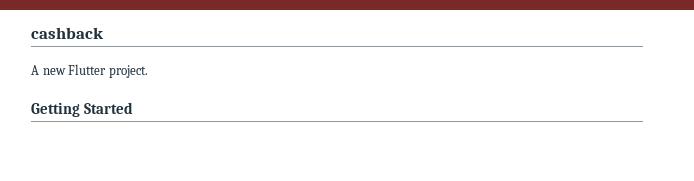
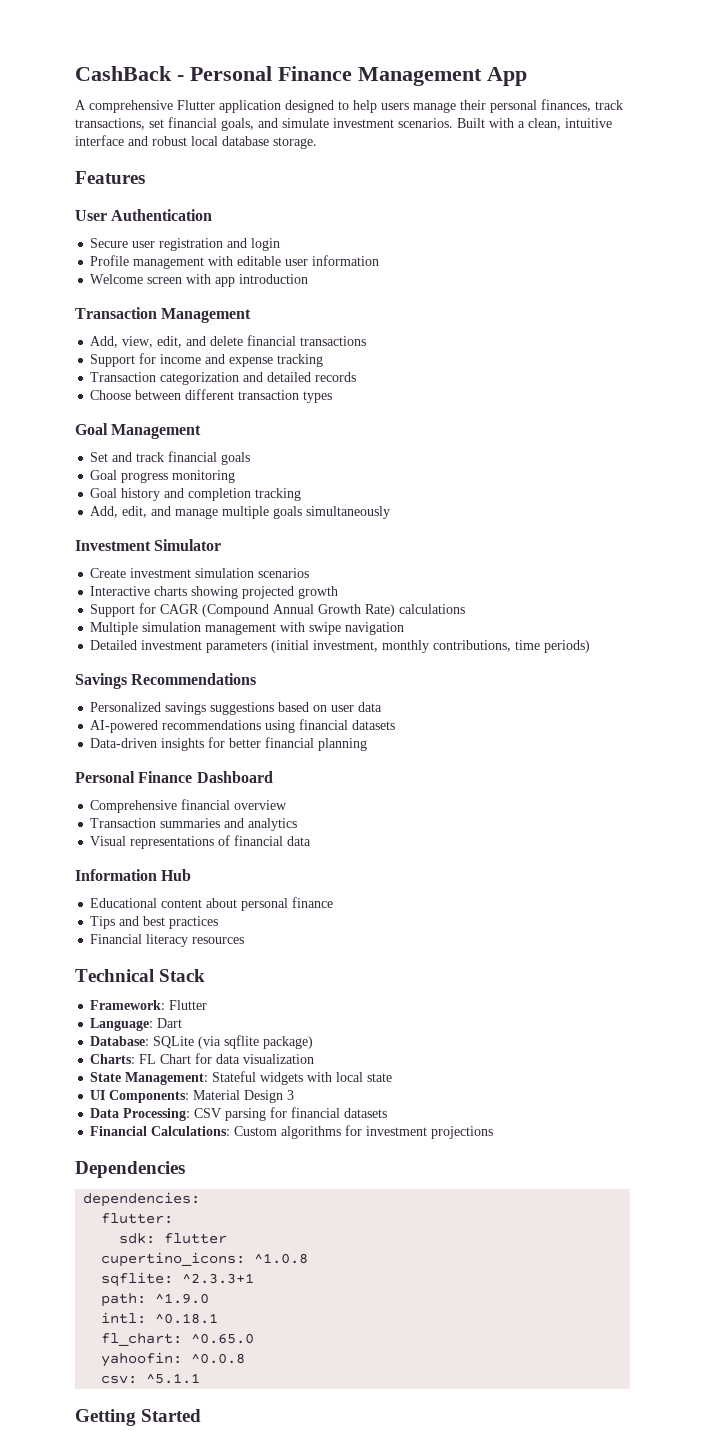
- cashback
- A new Flutter project.
+ CashBack - Personal Finance Management App
+ A comprehensive Flutter application designed to help users manage their personal finances, track transactions, set financial goals, and simulate investment scenarios. Built with a clean, intuitive interface and robust local database storage.
+ Features
+ User Authentication
+ Secure user registration and login
+ Profile management with editable user information
+ Welcome screen with app introduction
+ Transaction Management
+ Add, view, edit, and delete financial transactions
+ Support for income and expense tracking
+ Transaction categorization and detailed records
+ Choose between different transaction types
+ Goal Management
+ Set and track financial goals
+ Goal progress monitoring
+ Goal history and completion tracking
+ Add, edit, and manage multiple goals simultaneously
+ Investment Simulator
+ Create investment simulation scenarios
+ Interactive charts showing projected growth
+ Support for CAGR (Compound Annual Growth Rate) calculations
+ Multiple simulation management with swipe navigation
+ Detailed investment parameters (initial investment, monthly contributions, time periods)
+ Savings Recommendations
+ Personalized savings suggestions based on user data
+ AI-powered recommendations using financial datasets
+ Data-driven insights for better financial planning
+ Personal Finance Dashboard
+ Comprehensive financial overview
+ Transaction summaries and analytics
+ Visual representations of financial data
+ Information Hub
+ Educational content about personal finance
+ Tips and best practices
+ Financial literacy resources
+ Technical Stack
+ Framework: Flutter
+ Language: Dart
+ Database: SQLite (via sqflite package)
+ Charts: FL Chart for data visualization
+ State Management: Stateful widgets with local state
+ UI Components: Material Design 3
+ Data Processing: CSV parsing for financial datasets
+ Financial Calculations: Custom algorithms for investment projections
+ Dependencies
+ dependencies:
+ flutter:
+ sdk: flutter
+ cupertino_icons: ^1.0.8
+ sqflite: ^2.3.3+1
+ path: ^1.9.0
+ intl: ^0.18.1
+ fl_chart: ^0.65.0
+ yahoofin: ^0.0.8
+ csv: ^5.1.1

